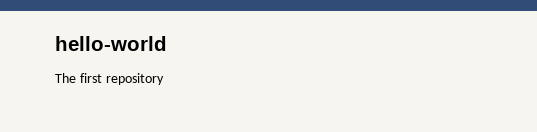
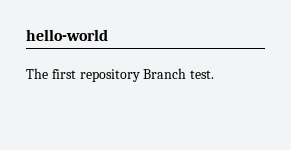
- The first repository
+ The first repository Branch test.

